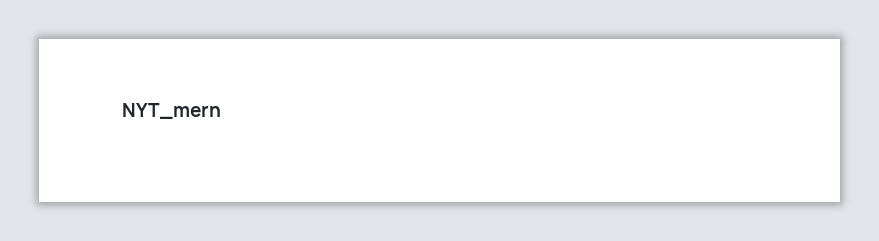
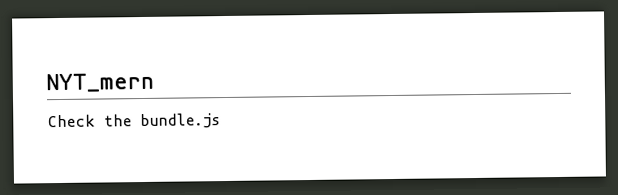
+ Check the bundle.js

